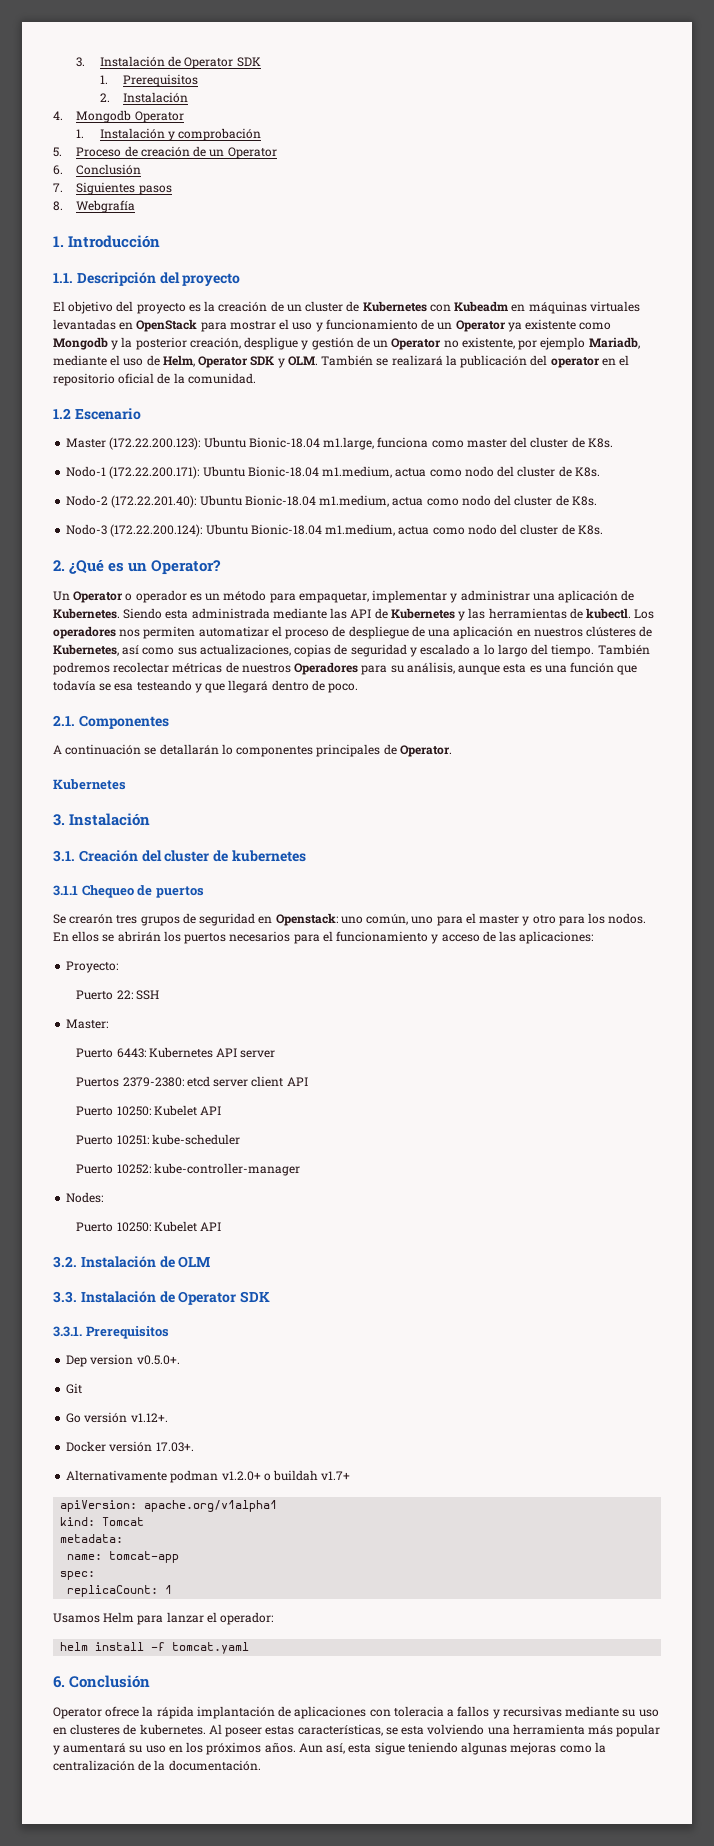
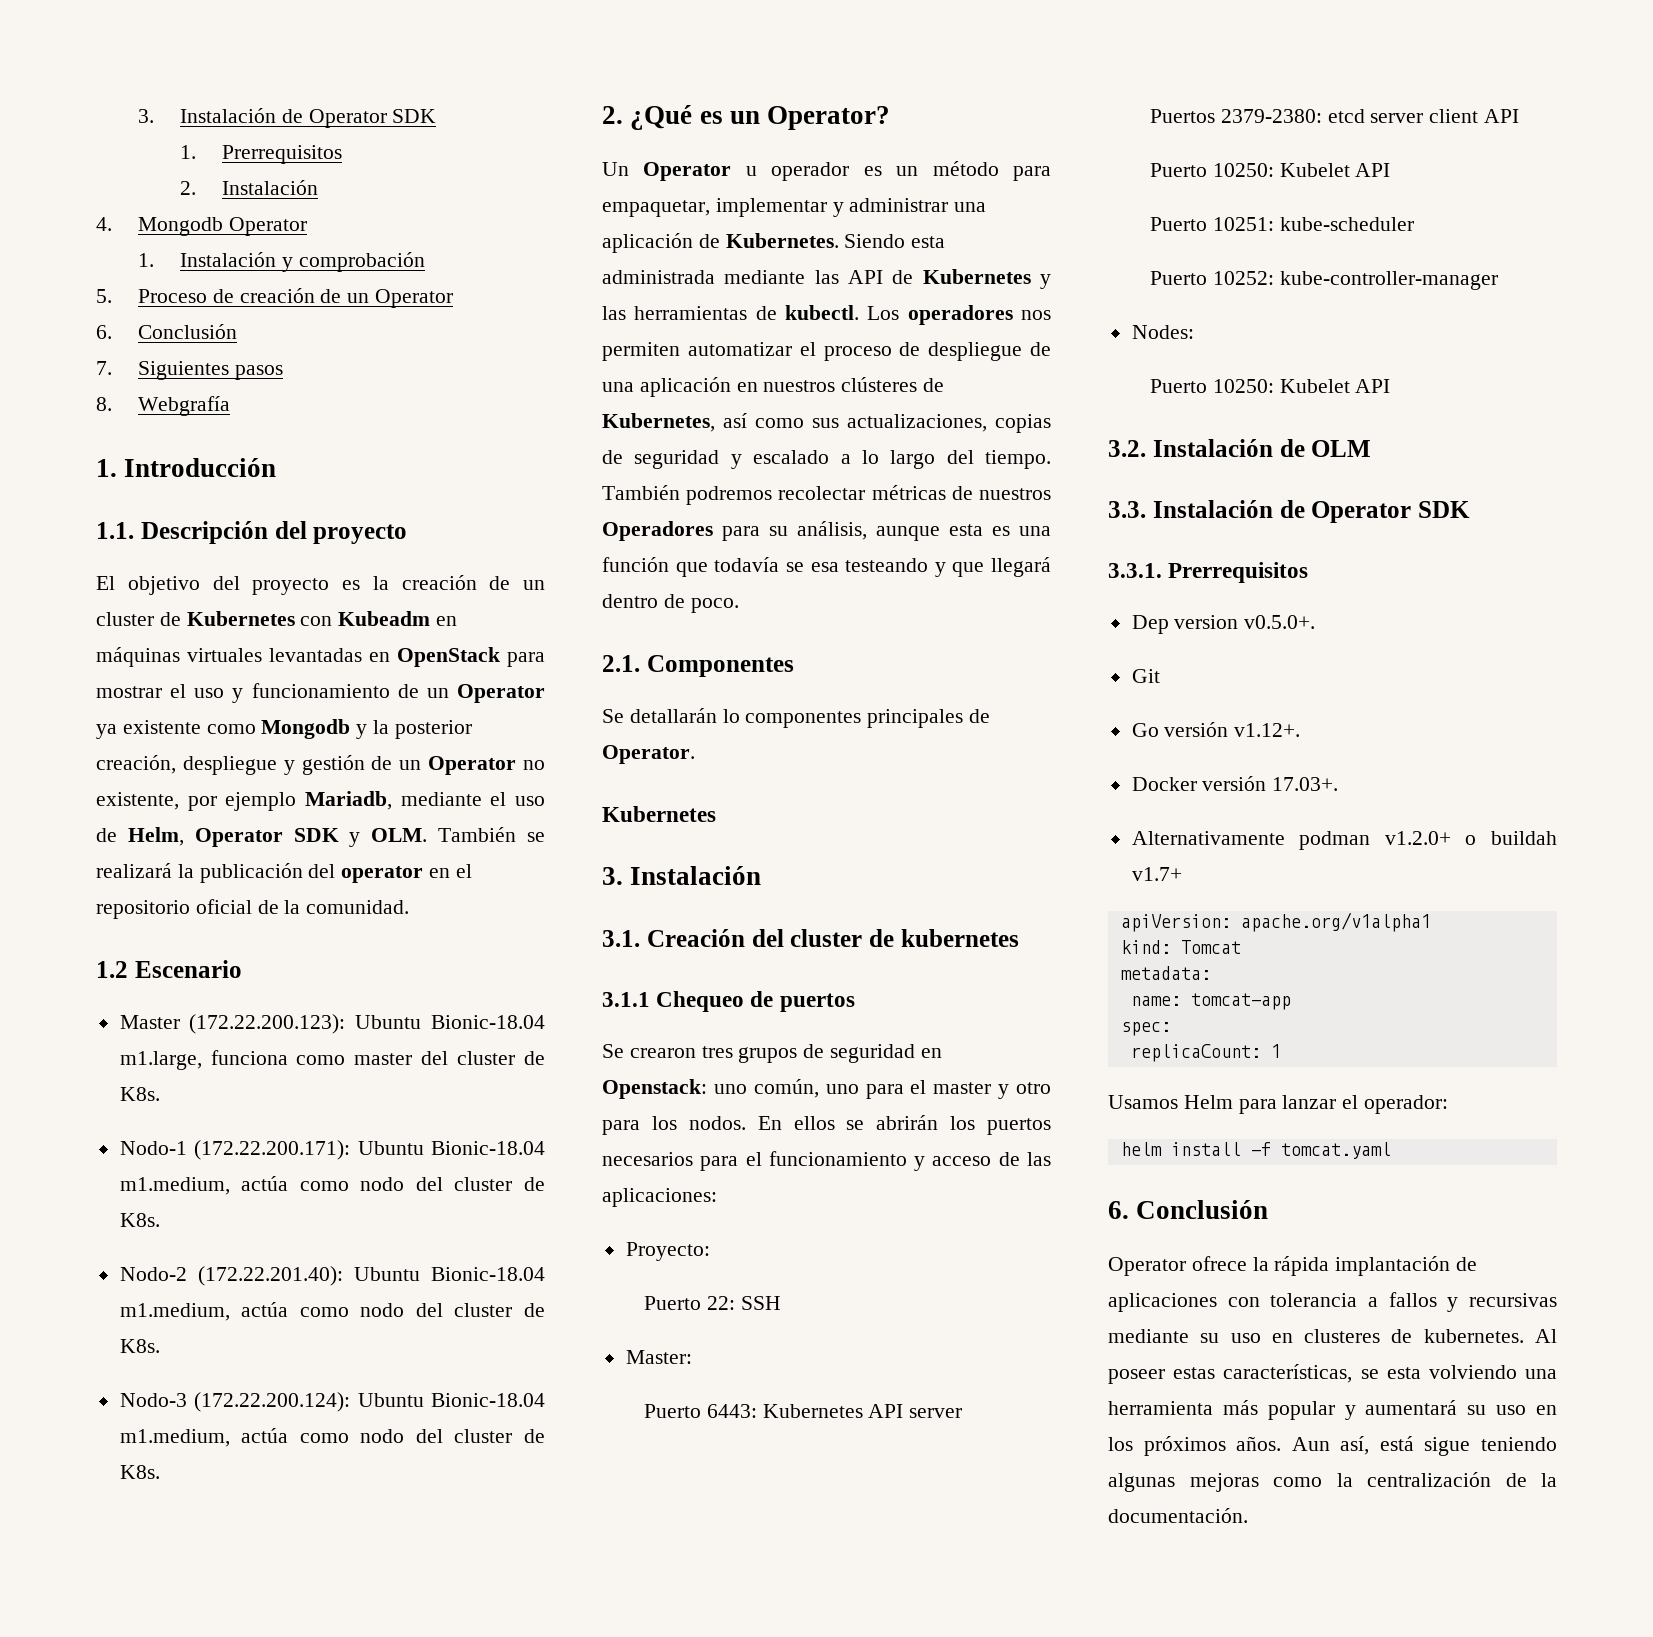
- 1. Prerequisitos
+ 1. Prerrequisitos
- El objetivo del proyecto es la creación de un cluster de Kubernetes con Kubeadm en máquinas virtuales levantadas en OpenStack para mostrar el uso y funcionamiento de un Operator ya existente como Mongodb y la posterior creación, despligue y gestión de un Operator no existente, por ejemplo Mariadb, mediante el uso de Helm, Operator SDK y OLM. También se realizará la publicación del operator en el repositorio oficial de la comunidad.
+ El objetivo del proyecto es la creación de un cluster de Kubernetes con Kubeadm en máquinas virtuales levantadas en OpenStack para mostrar el uso y funcionamiento de un Operator ya existente como Mongodb y la posterior creación, despliegue y gestión de un Operator no existente, por ejemplo Mariadb, mediante el uso de Helm, Operator SDK y OLM. También se realizará la publicación del operator en el repositorio oficial de la comunidad.
- Nodo-1 (172.22.200.171): Ubuntu Bionic-18.04 m1.medium, actua como nodo del cluster de K8s.
+ Nodo-1 (172.22.200.171): Ubuntu Bionic-18.04 m1.medium, actúa como nodo del cluster de K8s.
- Nodo-2 (172.22.201.40): Ubuntu Bionic-18.04 m1.medium, actua como nodo del cluster de K8s.
+ Nodo-2 (172.22.201.40): Ubuntu Bionic-18.04 m1.medium, actúa como nodo del cluster de K8s.
- Nodo-3 (172.22.200.124): Ubuntu Bionic-18.04 m1.medium, actua como nodo del cluster de K8s.
+ Nodo-3 (172.22.200.124): Ubuntu Bionic-18.04 m1.medium, actúa como nodo del cluster de K8s.
- Un Operator o operador es un método para empaquetar, implementar y administrar una aplicación de Kubernetes.
+ Un Operator u operador es un método para empaquetar, implementar y administrar una aplicación de Kubernetes.
- A continuación se detallarán lo componentes principales de Operator.
+ Se detallarán lo componentes principales de Operator.
- Se crearón tres grupos de seguridad en Openstack: uno común, uno para el master y otro para los nodos.
+ Se crearon tres grupos de seguridad en Openstack: uno común, uno para el master y otro para los nodos.
- 3.3.1. Prerequisitos
+ 3.3.1. Prerrequisitos
- Operator ofrece la rápida implantación de aplicaciones con toleracia a fallos y recursivas mediante su uso en clusteres de kubernetes.
+ Operator ofrece la rápida implantación de aplicaciones con tolerancia a fallos y recursivas mediante su uso en clusteres de kubernetes.
- Aun así, esta sigue teniendo algunas mejoras como la centralización de la documentación.
+ Aun así, está sigue teniendo algunas mejoras como la centralización de la documentación.

